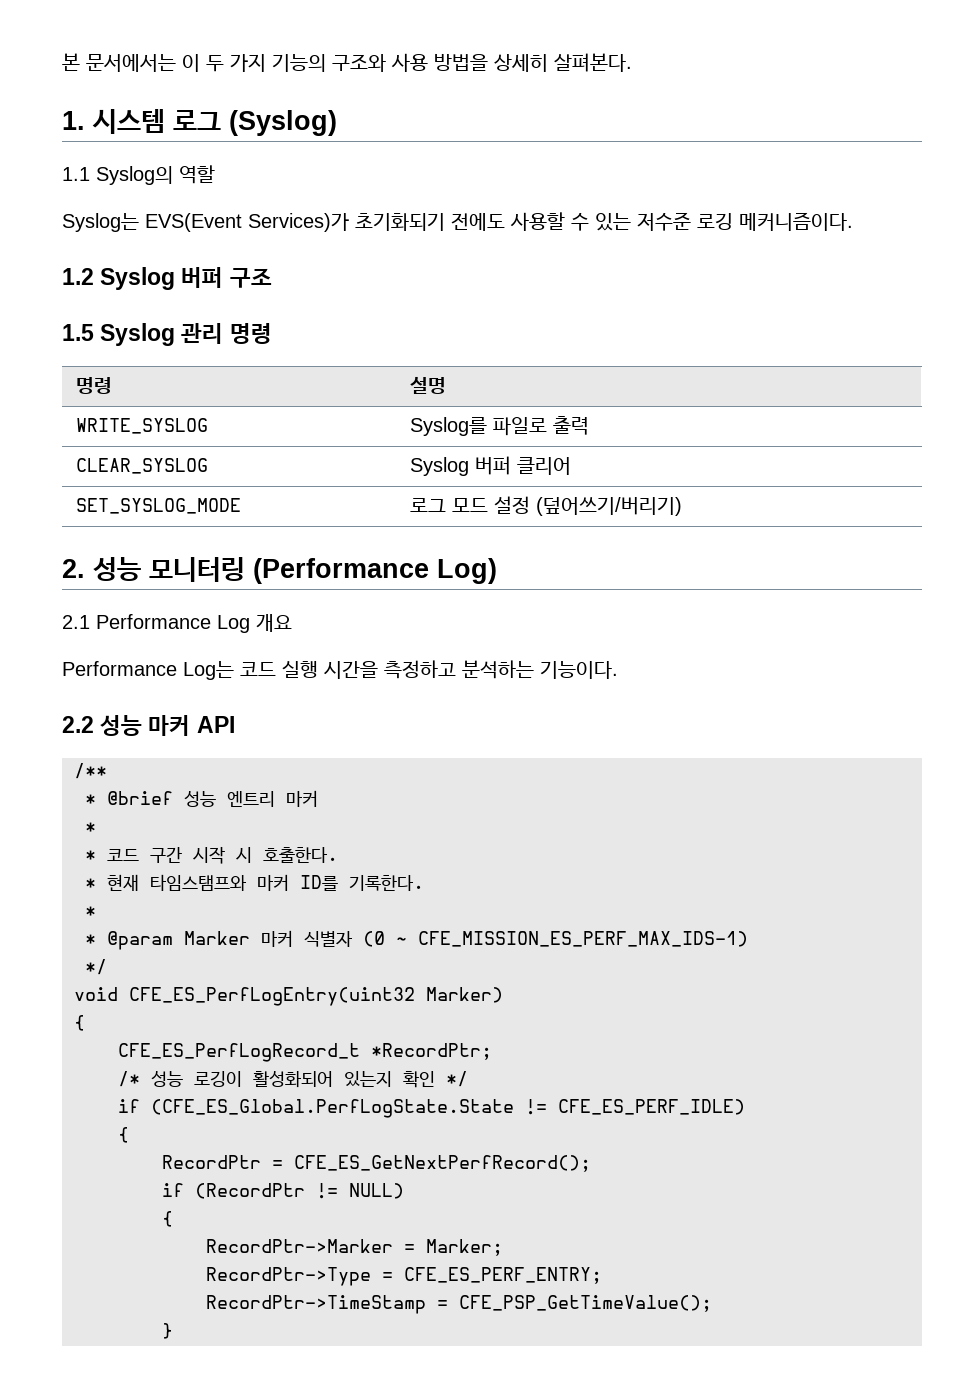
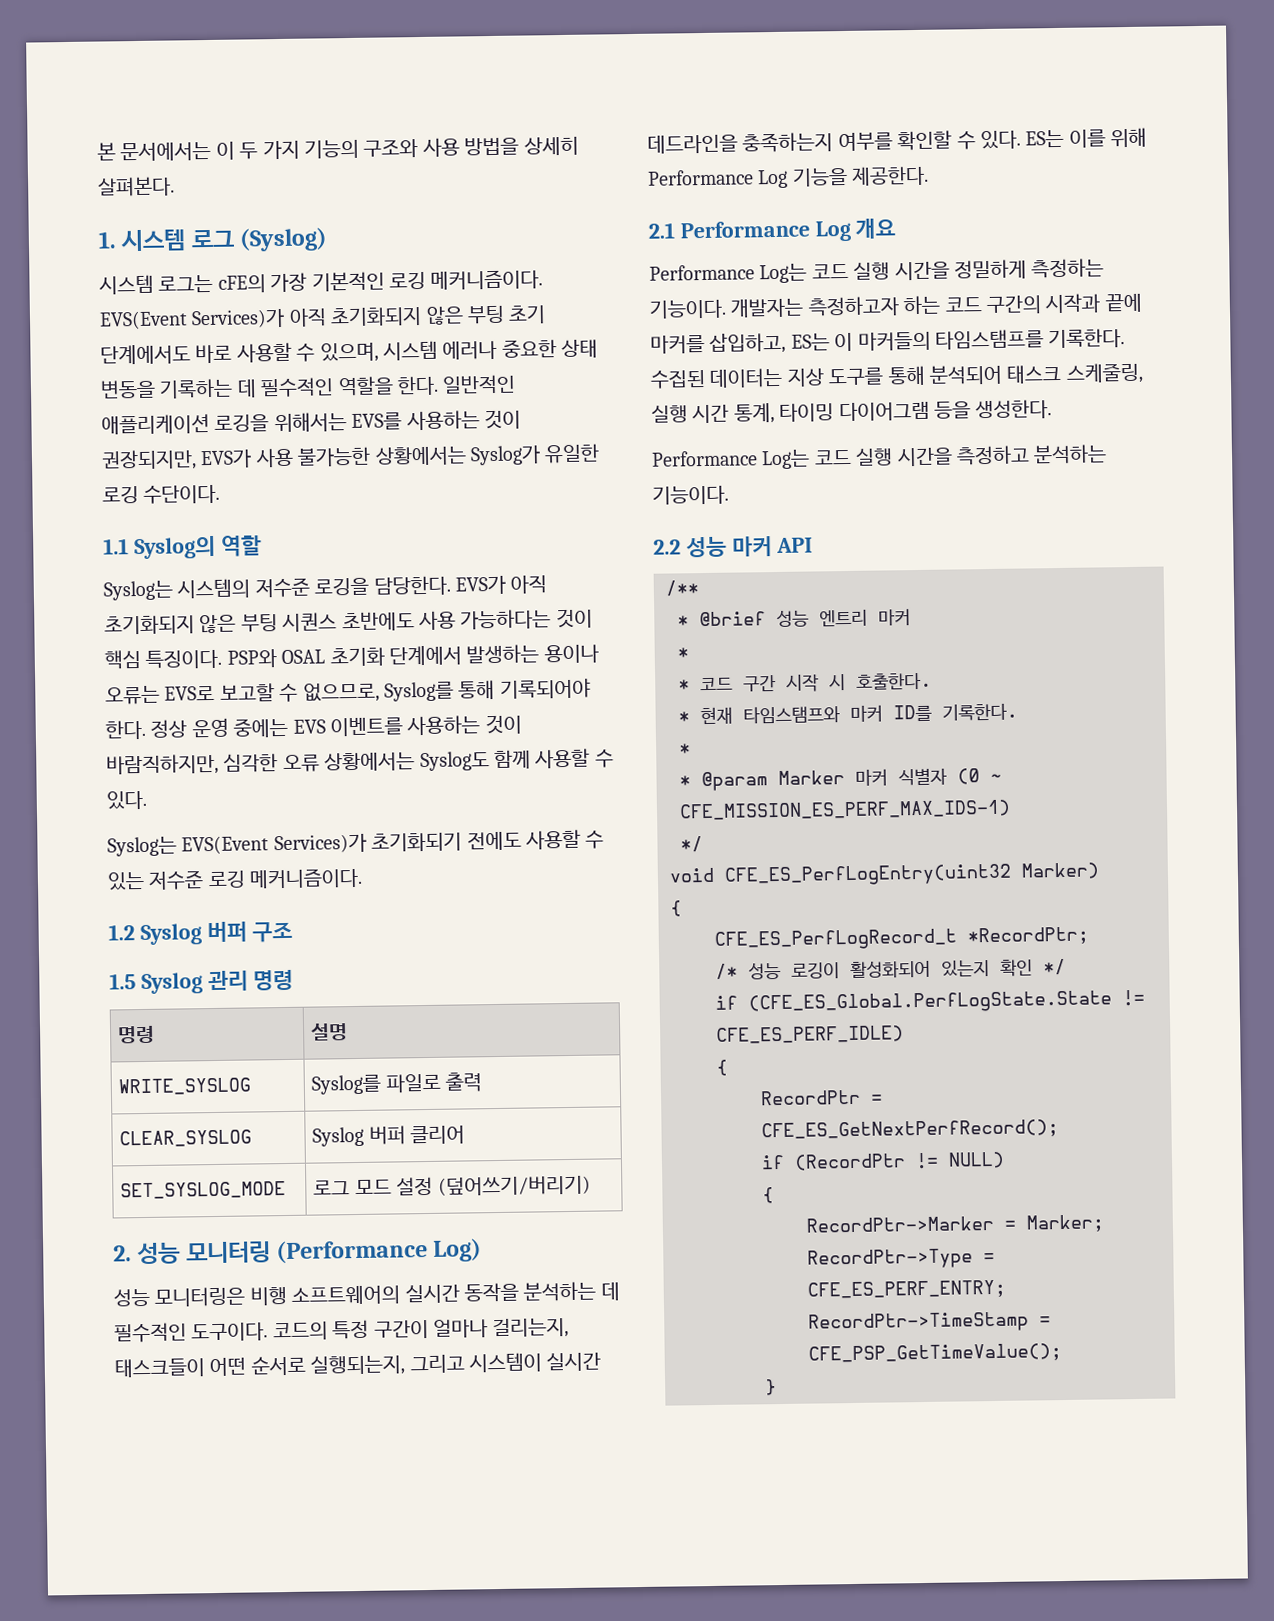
+ 시스템 로그는 cFE의 가장 기본적인 로깅 메커니즘이다. EVS(Event Services)가 아직 초기화되지 않은 부팅 초기 단계에서도 바로 사용할 수 있으며, 시스템 에러나 중요한 상태 변동을 기록하는 데 필수적인 역할을 한다. 일반적인 애플리케이션 로깅을 위해서는 EVS를 사용하는 것이 권장되지만, EVS가 사용 불가능한 상황에서는 Syslog가 유일한 로깅 수단이다.
  1.1 Syslog의 역할
+ Syslog는 시스템의 저수준 로깅을 담당한다. EVS가 아직 초기화되지 않은 부팅 시퀀스 초반에도 사용 가능하다는 것이 핵심 특징이다. PSP와 OSAL 초기화 단계에서 발생하는 용이나 오류는 EVS로 보고할 수 없으므로, Syslog를 통해 기록되어야 한다. 정상 운영 중에는 EVS 이벤트를 사용하는 것이 바람직하지만, 심각한 오류 상황에서는 Syslog도 함께 사용할 수 있다.
+ 성능 모니터링은 비행 소프트웨어의 실시간 동작을 분석하는 데 필수적인 도구이다. 코드의 특정 구간이 얼마나 걸리는지, 태스크들이 어떤 순서로 실행되는지, 그리고 시스템이 실시간 데드라인을 충족하는지 여부를 확인할 수 있다. ES는 이를 위해 Performance Log 기능을 제공한다.
  2.1 Performance Log 개요
+ Performance Log는 코드 실행 시간을 정밀하게 측정하는 기능이다. 개발자는 측정하고자 하는 코드 구간의 시작과 끝에 마커를 삽입하고, ES는 이 마커들의 타임스탬프를 기록한다. 수집된 데이터는 지상 도구를 통해 분석되어 태스크 스케줄링, 실행 시간 통계, 타이밍 다이어그램 등을 생성한다.

